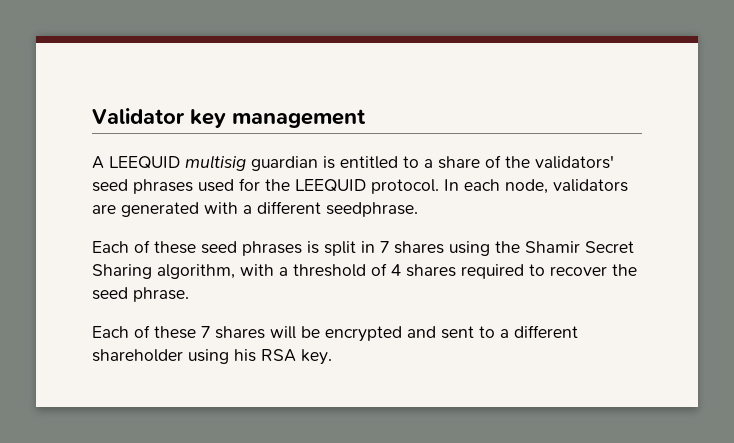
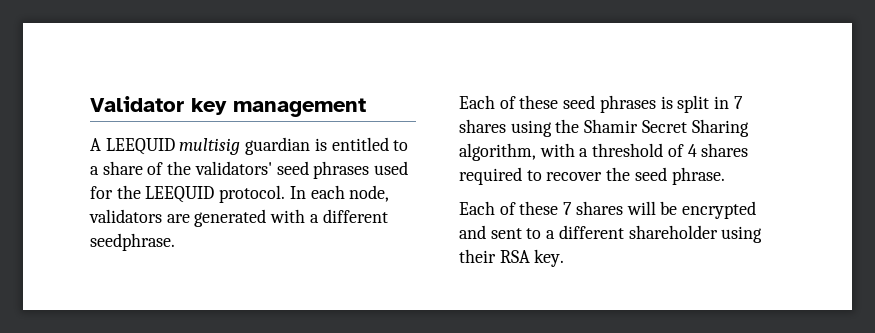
- Each of these 7 shares will be encrypted and sent to a different shareholder using his RSA key.
+ Each of these 7 shares will be encrypted and sent to a different shareholder using their RSA key.

